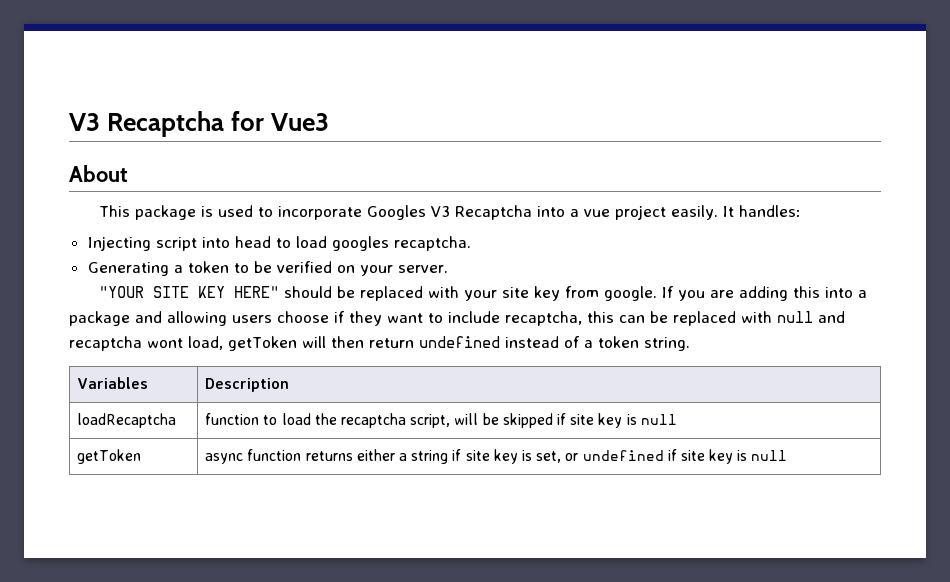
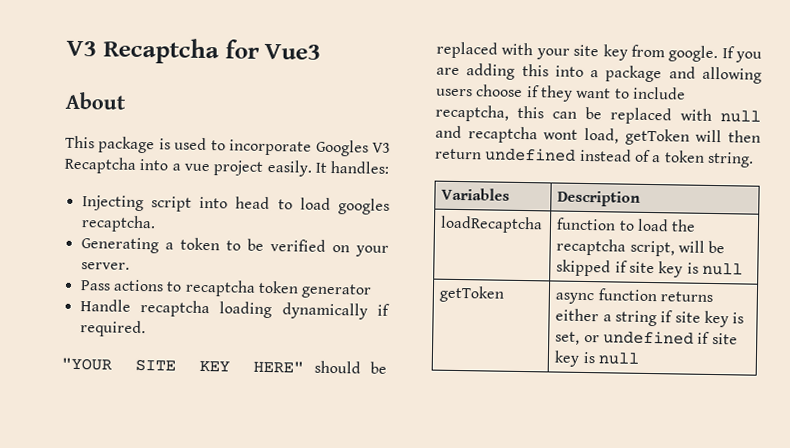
+ Pass actions to recaptcha token generator
+ Handle recaptcha loading dynamically if required.

